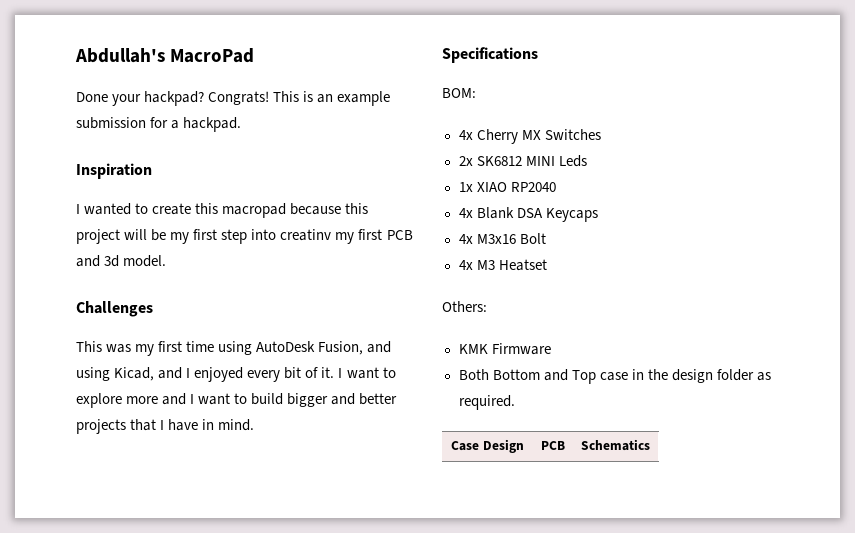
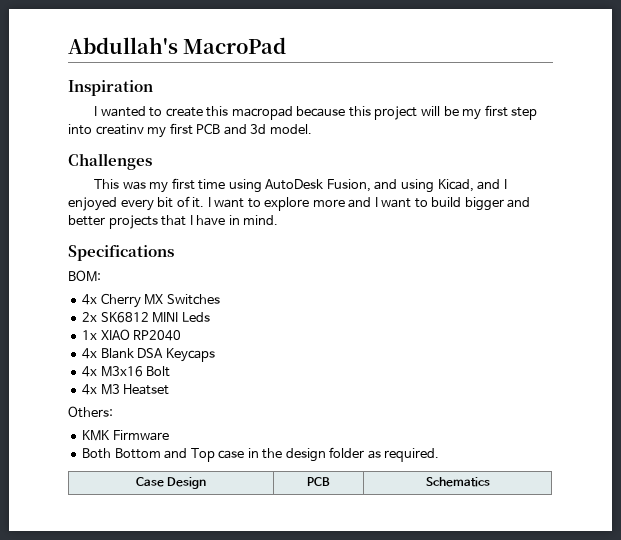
- Done your hackpad? Congrats! This is an example submission for a hackpad.

